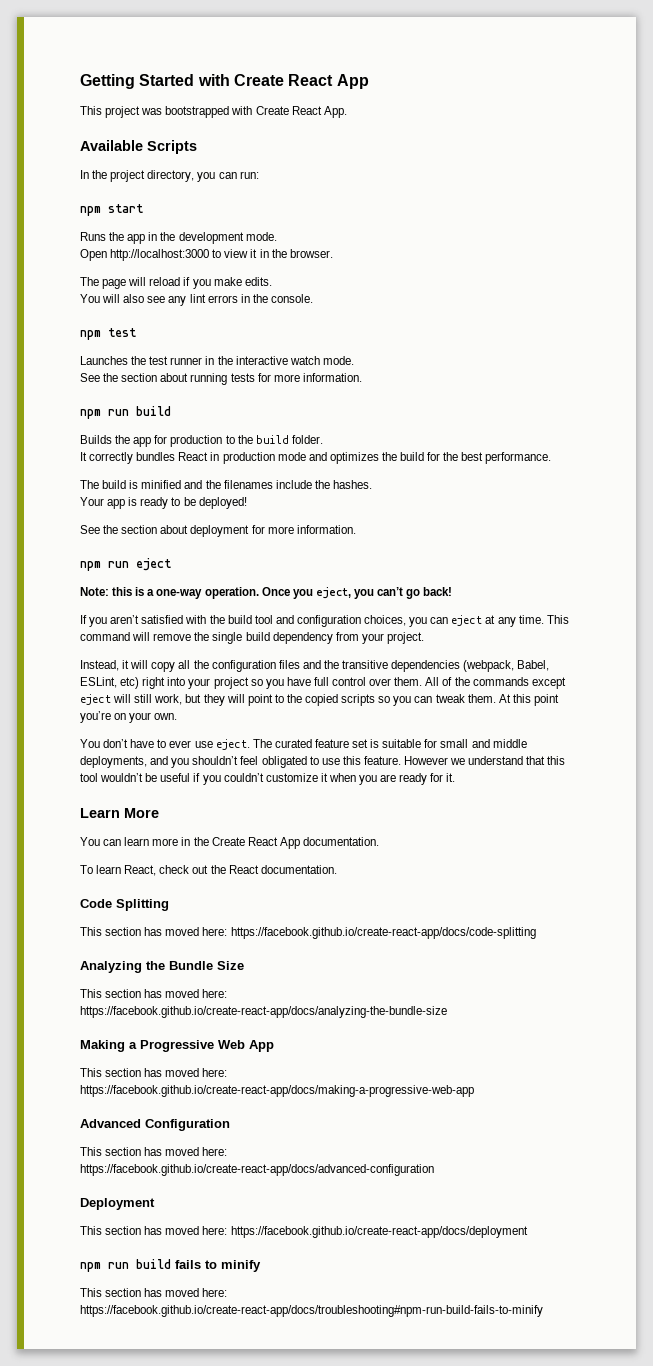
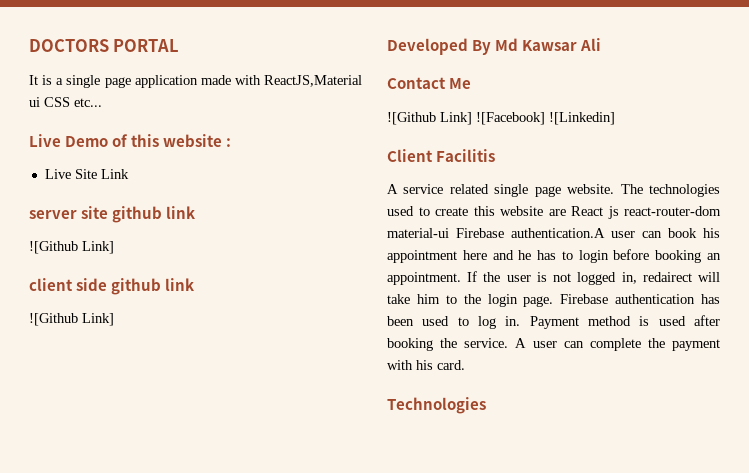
- Getting Started with Create React App
- This project was bootstrapped with Create React App.
- Available Scripts
- In the project directory, you can run:
- npm start
- Runs the app in the development mode.
- Open http://localhost:3000 to view it in the browser.
- The page will reload if you make edits.
- You will also see any lint errors in the console.
- npm test
- Launches the test runner in the interactive watch mode.
- See the section about running tests for more information.
- npm run build
- Builds the app for production to the build folder.
- It correctly bundles React in production mode and optimizes the build for the best performance.
- The build is minified and the filenames include the hashes.
- Your app is ready to be deployed!
- See the section about deployment for more information.
- npm run eject
- Note: this is a one-way operation. Once you eject, you can’t go back!
- If you aren’t satisfied with the build tool and configuration choices, you can eject at any time. This command will remove the single build dependency from your project.
- Instead, it will copy all the configuration files and the transitive dependencies (webpack, Babel, ESLint, etc) right into your project so you have full control over them. All of the commands except eject will still work, but they will point to the copied scripts so you can tweak them. At this point you’re on your own.
- You don’t have to ever use eject. The curated feature set is suitable for small and middle deployments, and you shouldn’t feel obligated to use this feature. However we understand that this tool wouldn’t be useful if you couldn’t customize it when you are ready for it.
- Learn More
- You can learn more in the Create React App documentation.
- To learn React, check out the React documentation.
- Code Splitting
- This section has moved here: https://facebook.github.io/create-react-app/docs/code-splitting
- Analyzing the Bundle Size
- This section has moved here: https://facebook.github.io/create-react-app/docs/analyzing-the-bundle-size
- Making a Progressive Web App
- This section has moved here: https://facebook.github.io/create-react-app/docs/making-a-progressive-web-app
- Advanced Configuration
- This section has moved here: https://facebook.github.io/create-react-app/docs/advanced-configuration
- Deployment
- This section has moved here: https://facebook.github.io/create-react-app/docs/deployment
- npm run build fails to minify
- This section has moved here: https://facebook.github.io/create-react-app/docs/troubleshooting#npm-run-build-fails-to-minify
+ DOCTORS PORTAL
+ It is a single page application made with ReactJS,Material ui CSS etc...
+ Live Demo of this website :
+ Live Site Link
+ server site github link
+ ![Github Link]
+ client side github link
+ ![Github Link]
+ Developed By Md Kawsar Ali
+ Contact Me
+ ![Github Link] ![Facebook] ![Linkedin]
+ Client Facilitis
+ A service related single page website. The technologies used to create this website are React js react-router-dom material-ui Firebase authentication.A user can book his appointment here and he has to login before booking an appointment. If the user is not logged in, redairect will take him to the login page. Firebase authentication has been used to log in. Payment method is used after booking the service. A user can complete the payment with his card.
+ Technologies

